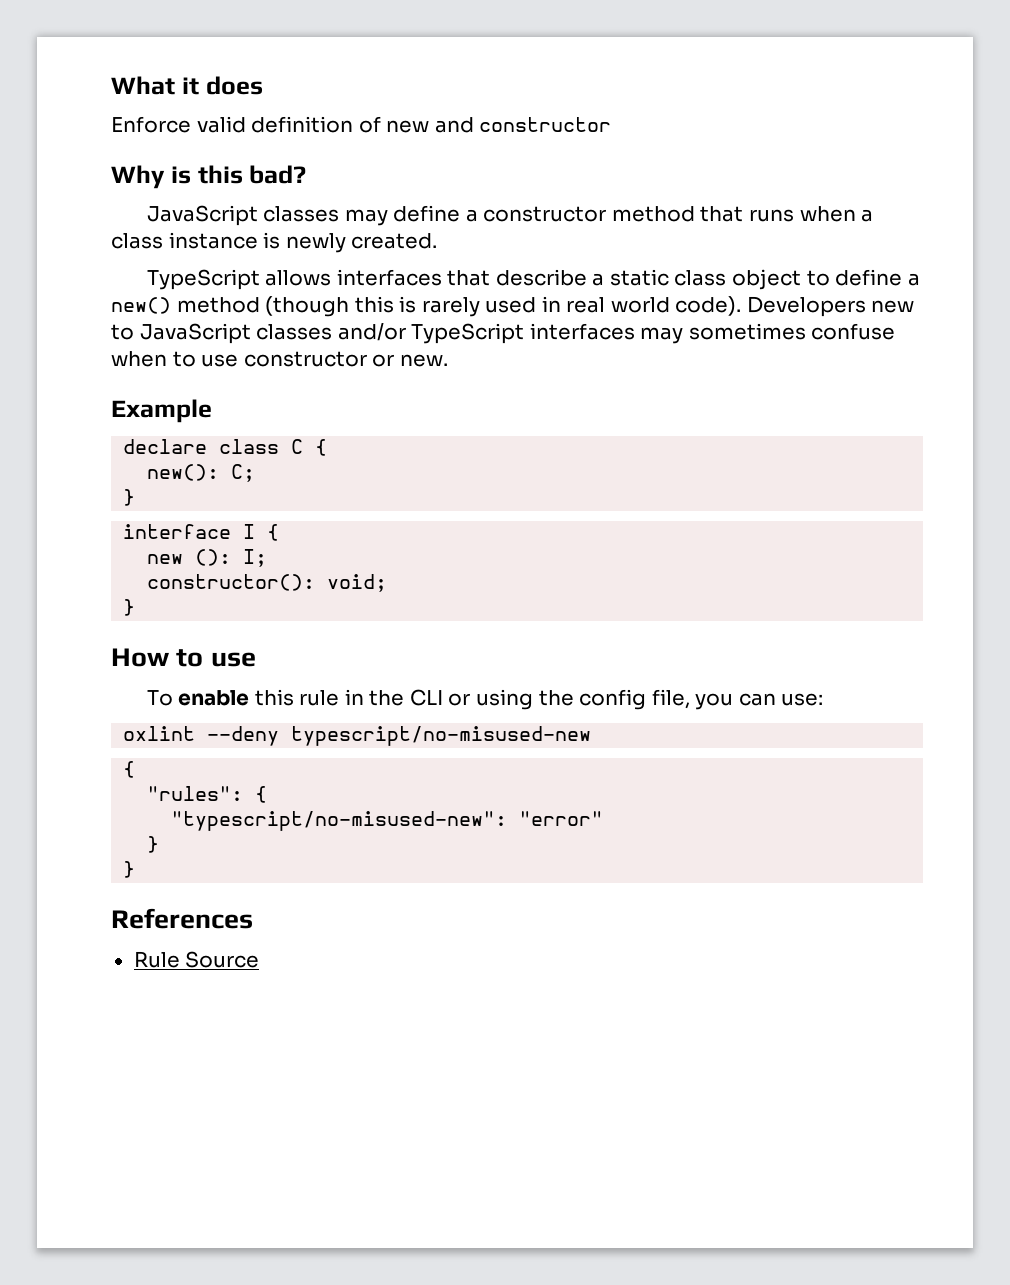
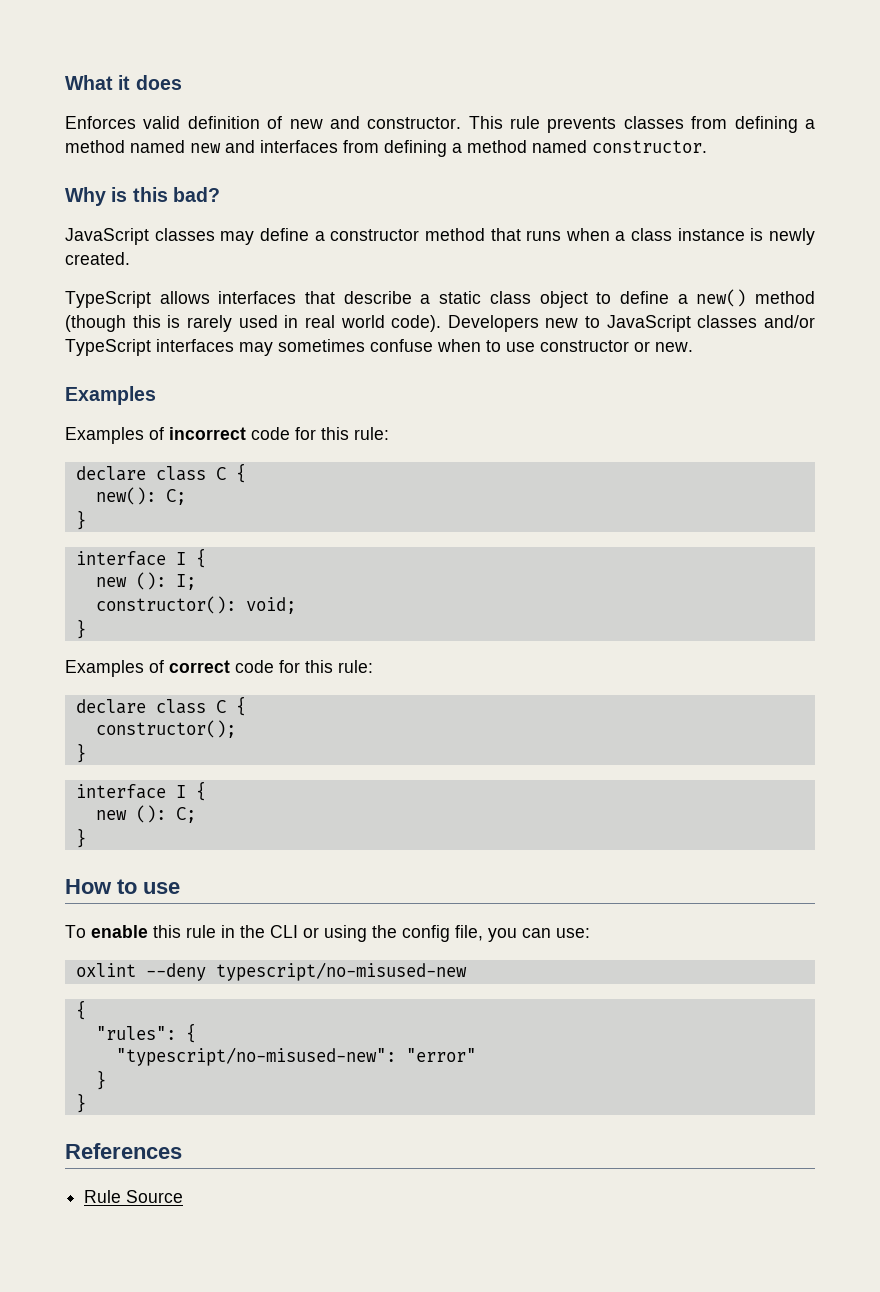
- Enforce valid definition of new and constructor
+ Enforces valid definition of new and constructor. This rule prevents classes from defining a method named new and interfaces from defining a method named constructor.
  Developers new to JavaScript classes and/or TypeScript interfaces may sometimes confuse when to use constructor or new.
- Example
+ Examples
+ Examples of incorrect code for this rule:
+ Examples of correct code for this rule:
+ declare class C {
+ constructor();
+ }
+ interface I {
+ new (): C;
+ }

